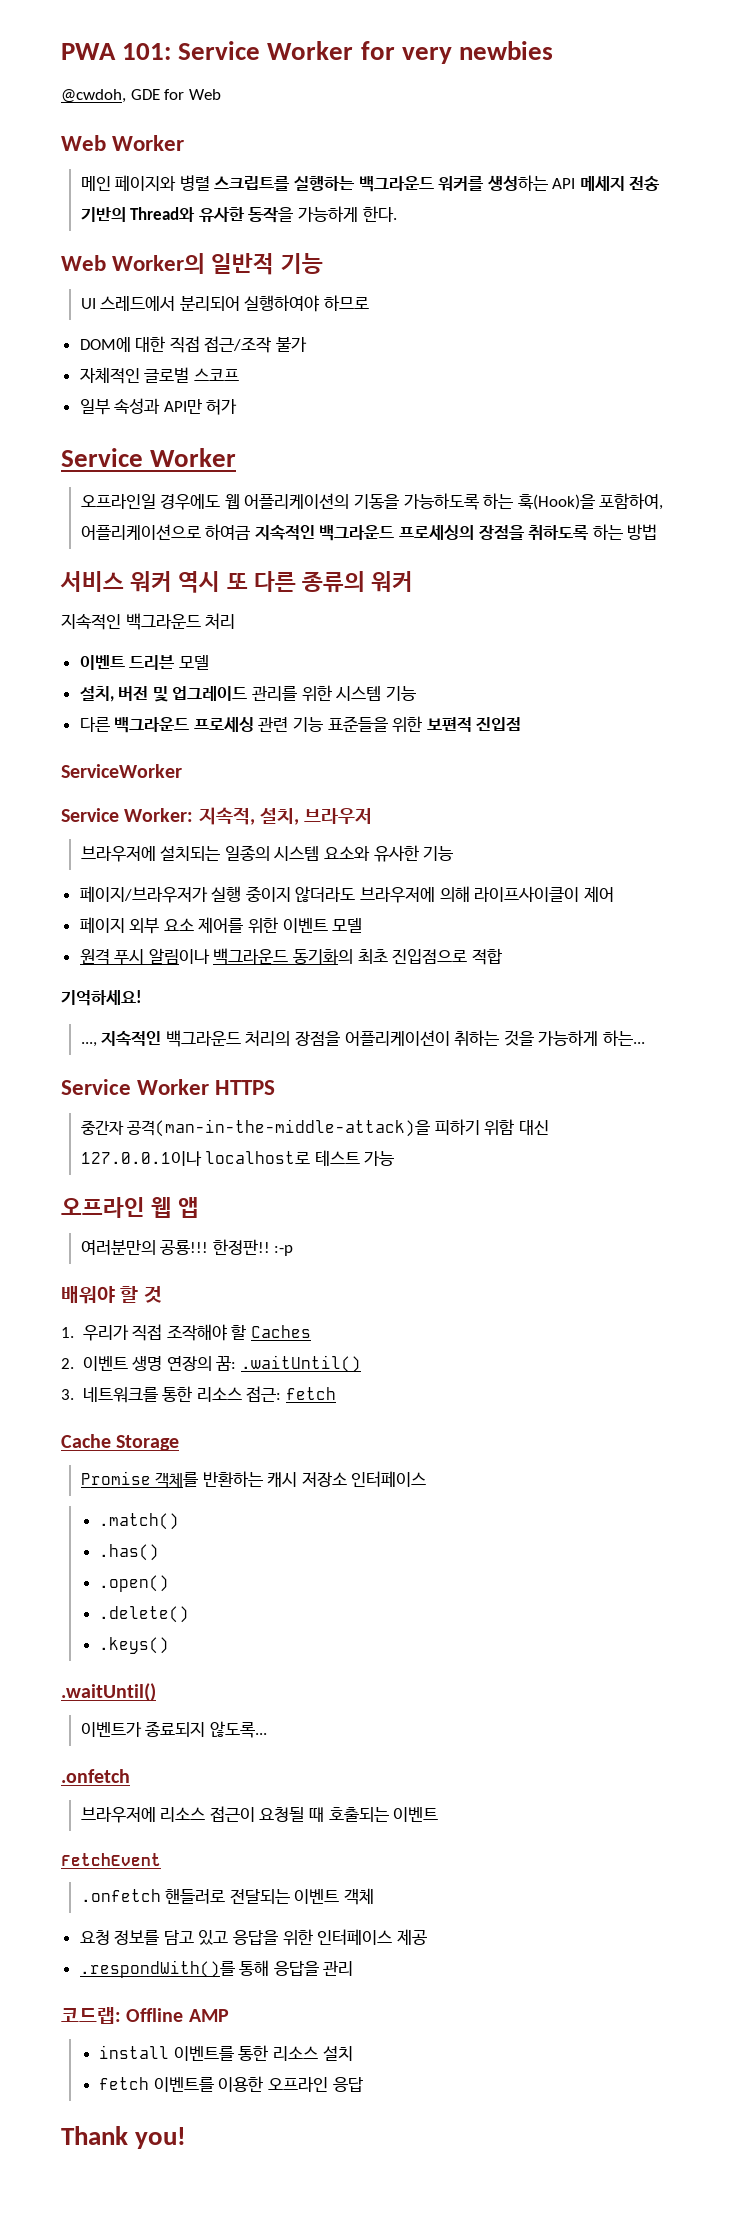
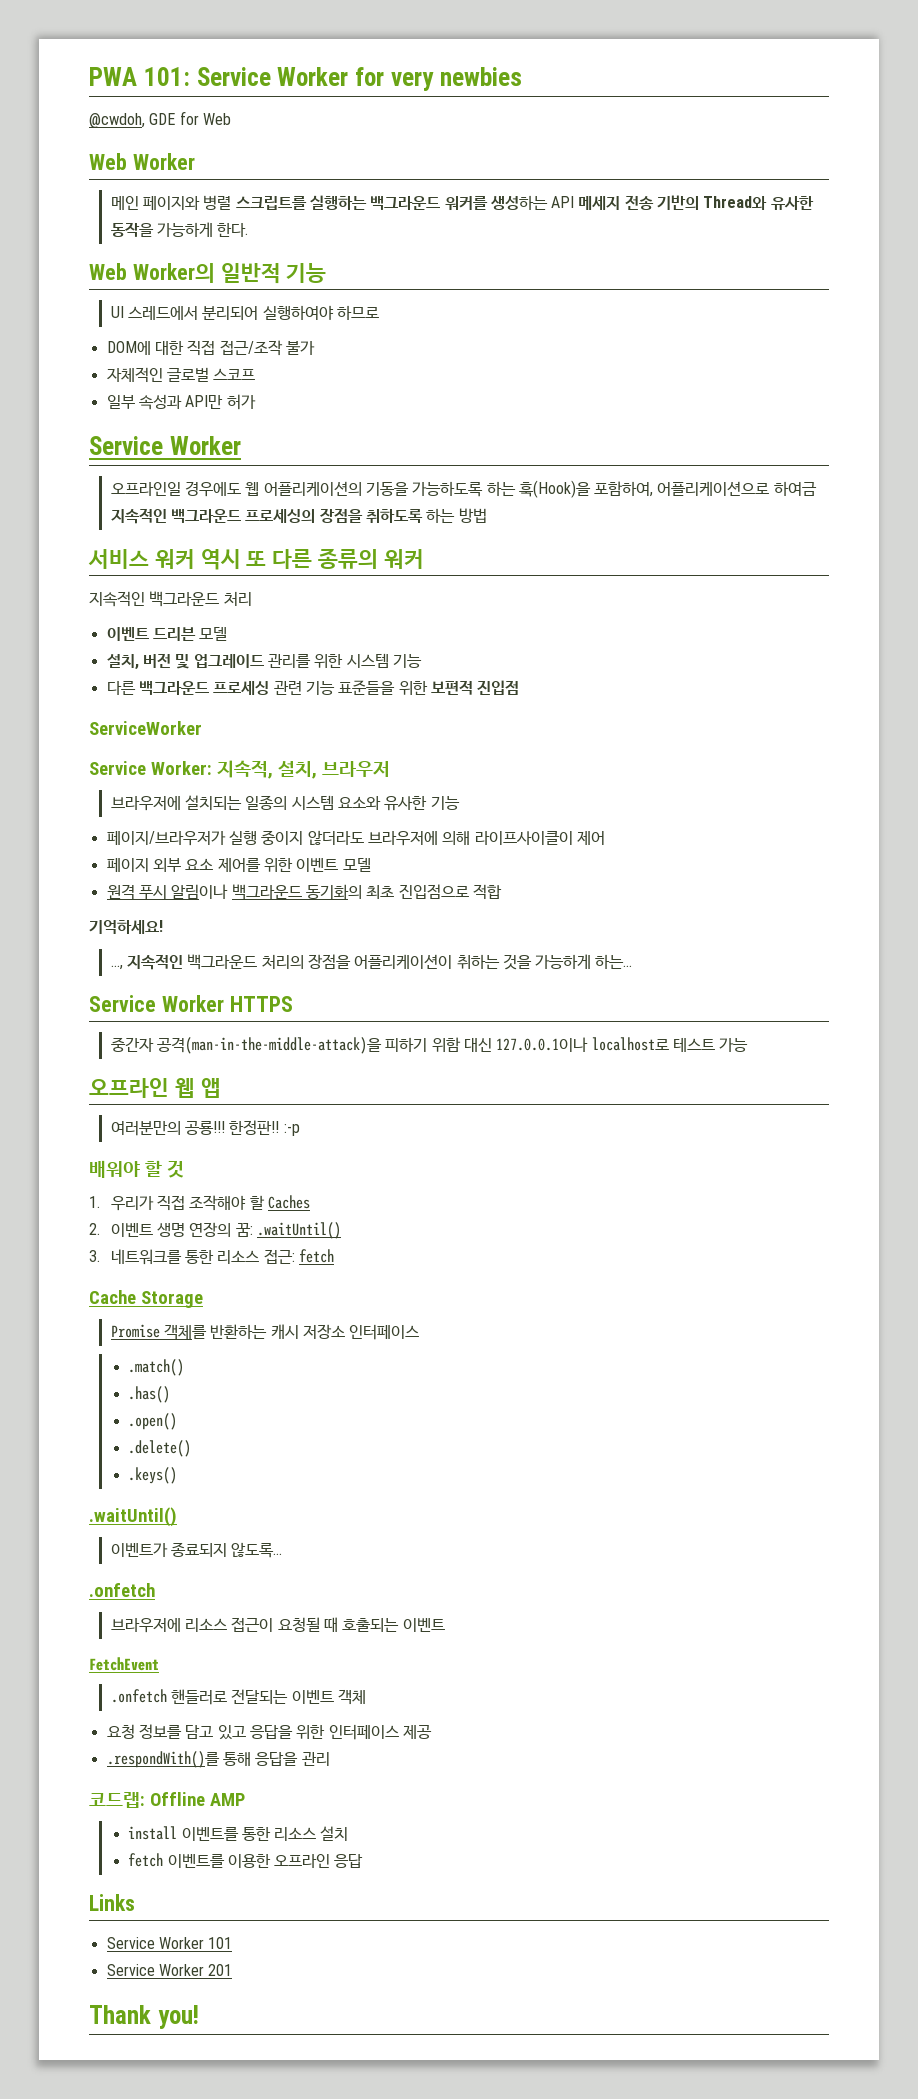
+ Links
+ Service Worker 101
+ Service Worker 201

